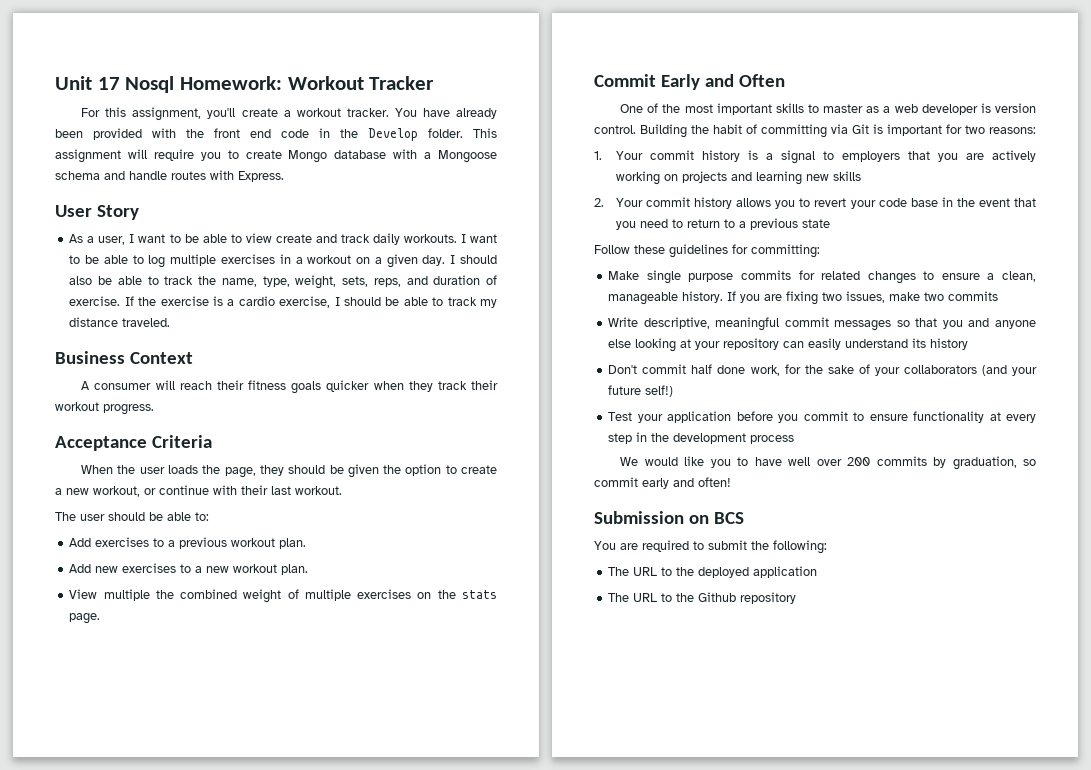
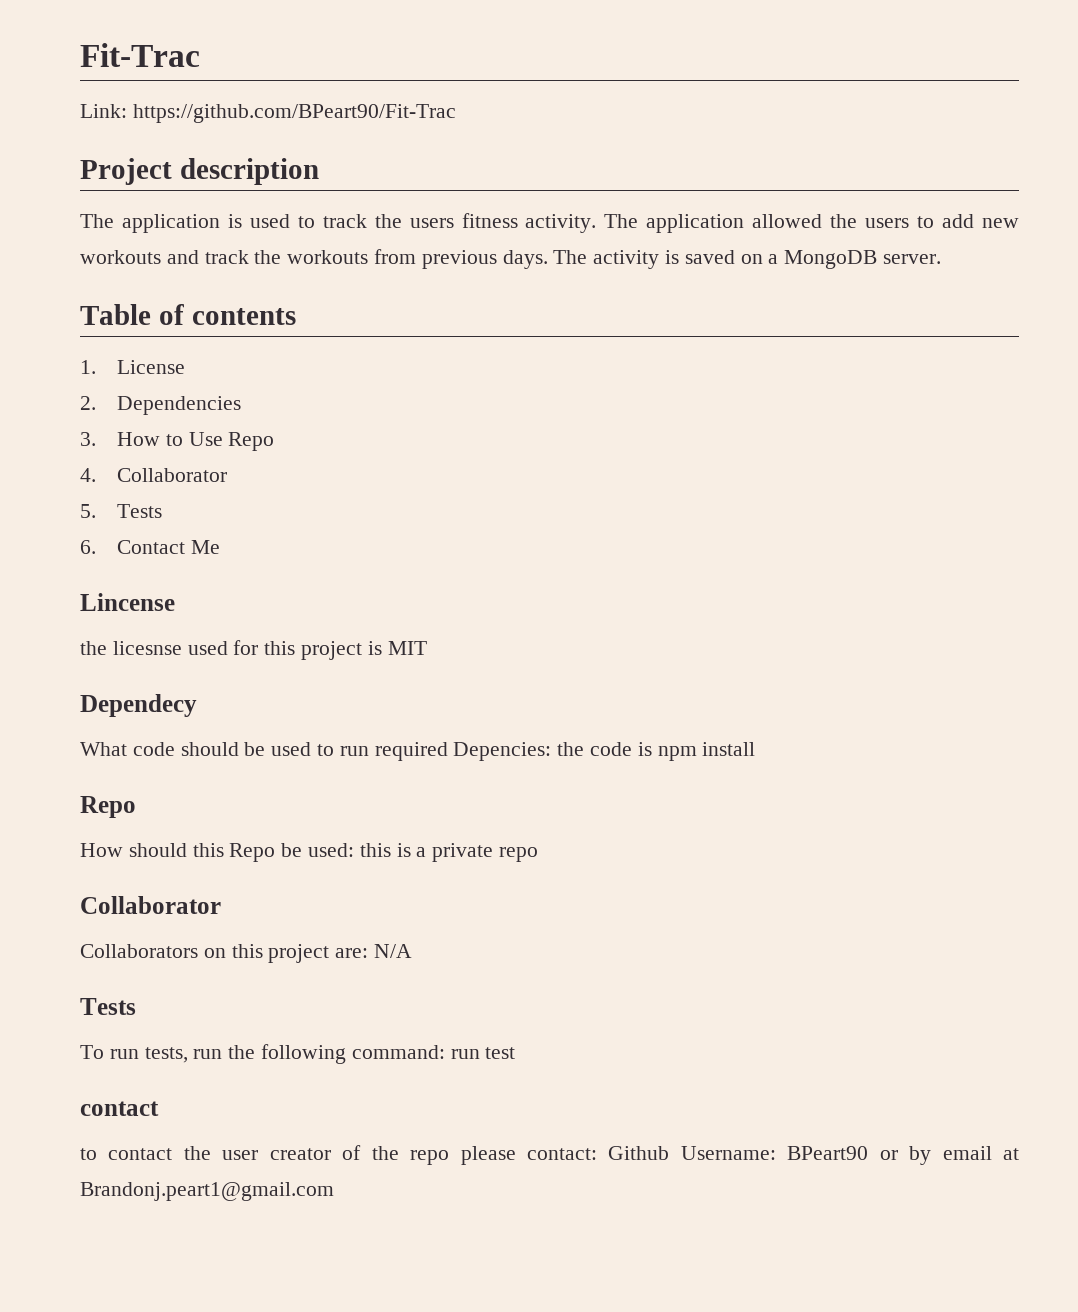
- Unit 17 Nosql Homework: Workout Tracker
- For this assignment, you'll create a workout tracker. You have already been provided with the front end code in the Develop folder. This assignment will require you to create Mongo database with a Mongoose schema and handle routes with Express.
- User Story
- As a user, I want to be able to view create and track daily workouts. I want to be able to log multiple exercises in a workout on a given day. I should also be able to track the name, type, weight, sets, reps, and duration of exercise. If the exercise is a cardio exercise, I should be able to track my distance traveled.
- Business Context
- A consumer will reach their fitness goals quicker when they track their workout progress.
- Acceptance Criteria
- When the user loads the page, they should be given the option to create a new workout, or continue with their last workout.
- The user should be able to:
- Add exercises to a previous workout plan.
- Add new exercises to a new workout plan.
- View multiple the combined weight of multiple exercises on the stats page.
- Commit Early and Often
- One of the most important skills to master as a web developer is version control. Building the habit of committing via Git is important for two reasons:
- 1. Your commit history is a signal to employers that you are actively working on projects and learning new skills
- 2. Your commit history allows you to revert your code base in the event that you need to return to a previous state
- Follow these guidelines for committing:
- Make single purpose commits for related changes to ensure a clean, manageable history. If you are fixing two issues, make two commits
- Write descriptive, meaningful commit messages so that you and anyone else looking at your repository can easily understand its history
- Don't commit half done work, for the sake of your collaborators (and your future self!)
- Test your application before you commit to ensure functionality at every step in the development process
- We would like you to have well over 200 commits by graduation, so commit early and often!
- Submission on BCS
- You are required to submit the following:
- The URL to the deployed application
- The URL to the Github repository
+ Fit-Trac
+ Link: https://github.com/BPeart90/Fit-Trac
+ Project description
+ The application is used to track the users fitness activity. The application allowed the users to add new workouts and track the workouts from previous days. The activity is saved on a MongoDB server.
+ Table of contents
+ 1. License
+ 2. Dependencies
+ 3. How to Use Repo
+ 4. Collaborator
+ 5. Tests
+ 6. Contact Me
+ Lincense
+ the licesnse used for this project is MIT
+ Dependecy
+ What code should be used to run required Depencies: the code is npm install
+ Repo
+ How should this Repo be used: this is a private repo
+ Collaborator
+ Collaborators on this project are: N/A
+ Tests
+ To run tests, run the following command: run test
+ contact
+ to contact the user creator of the repo please contact: Github Username: BPeart90 or by email at Brandonj.peart1@gmail.com

